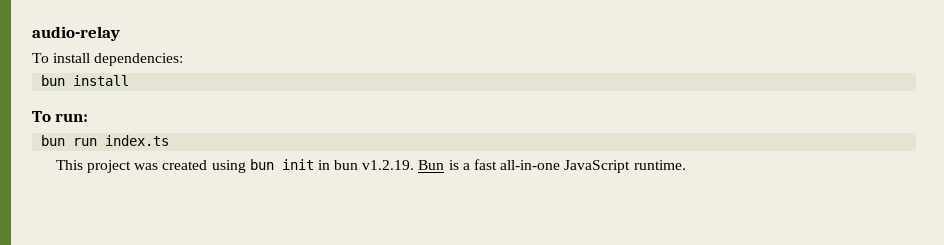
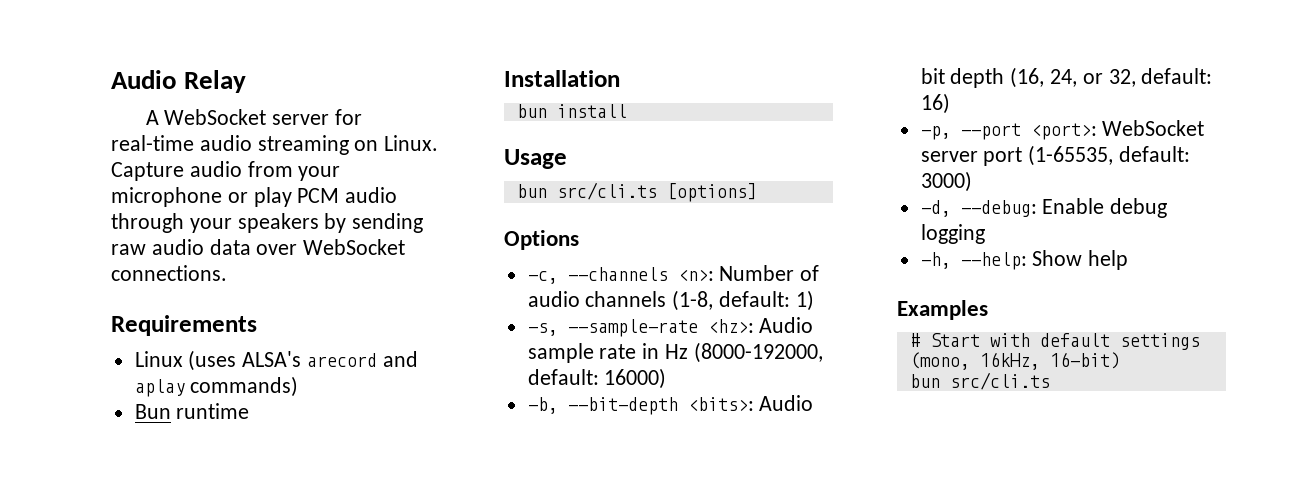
- audio-relay
- To install dependencies:
+ Audio Relay
+ A WebSocket server for real-time audio streaming on Linux. Capture audio from your microphone or play PCM audio through your speakers by sending raw audio data over WebSocket connections.
+ Requirements
+ Linux (uses ALSA's arecord and aplay commands)
+ Bun runtime
+ Installation
- To run:
- bun run index.ts
- This project was created using bun init in bun v1.2.19. Bun is a fast all-in-one JavaScript runtime.
+ Usage
+ bun src/cli.ts [options]
+ Options
+ -c, --channels <n>: Number of audio channels (1-8, default: 1)
+ -s, --sample-rate <hz>: Audio sample rate in Hz (8000-192000, default: 16000)
+ -b, --bit-depth <bits>: Audio bit depth (16, 24, or 32, default: 16)
+ -p, --port <port>: WebSocket server port (1-65535, default: 3000)
+ -d, --debug: Enable debug logging
+ -h, --help: Show help
+ Examples
+ # Start with default settings (mono, 16kHz, 16-bit)
+ bun src/cli.ts

